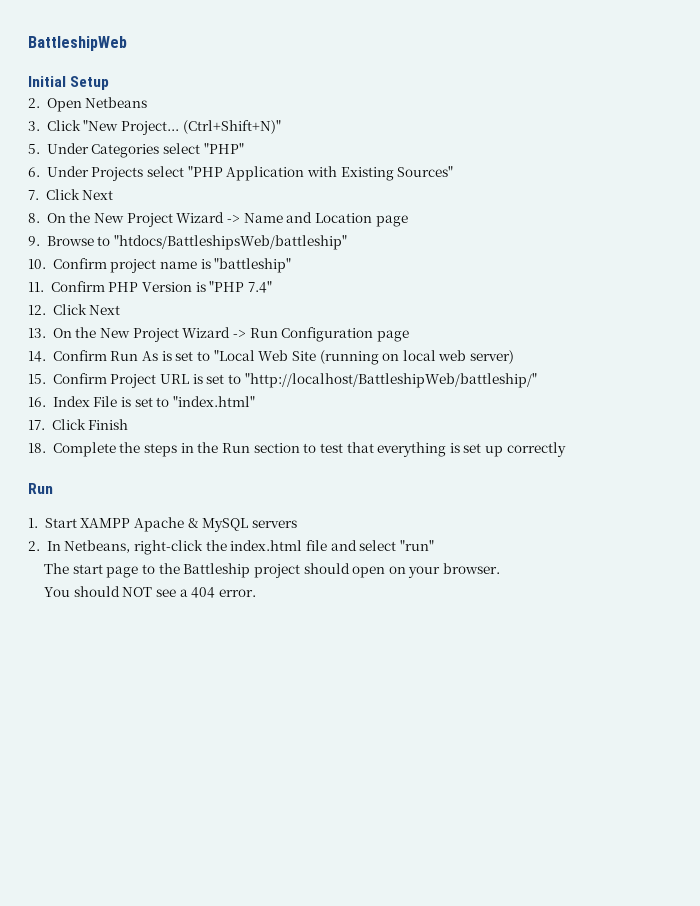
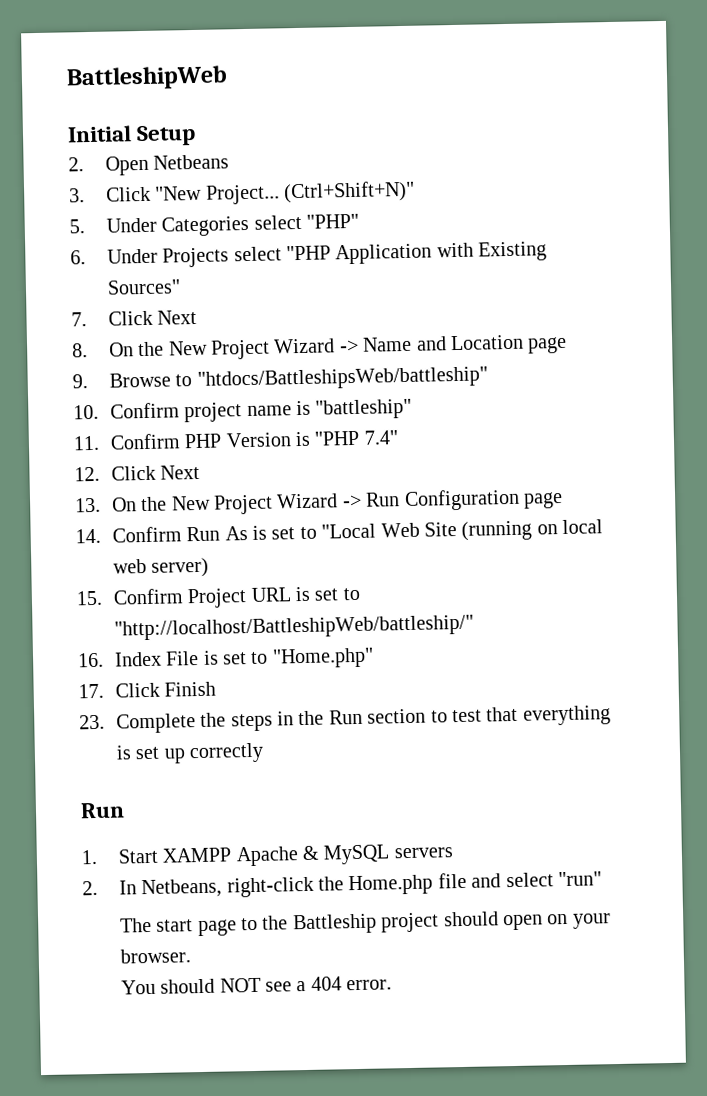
- 16. Index File is set to "index.html"
+ 16. Index File is set to "Home.php"
- 18. Complete the steps in the Run section to test that everything is set up correctly
+ 23. Complete the steps in the Run section to test that everything is set up correctly
- 2. In Netbeans, right-click the index.html file and select "run"
+ 2. In Netbeans, right-click the Home.php file and select "run"

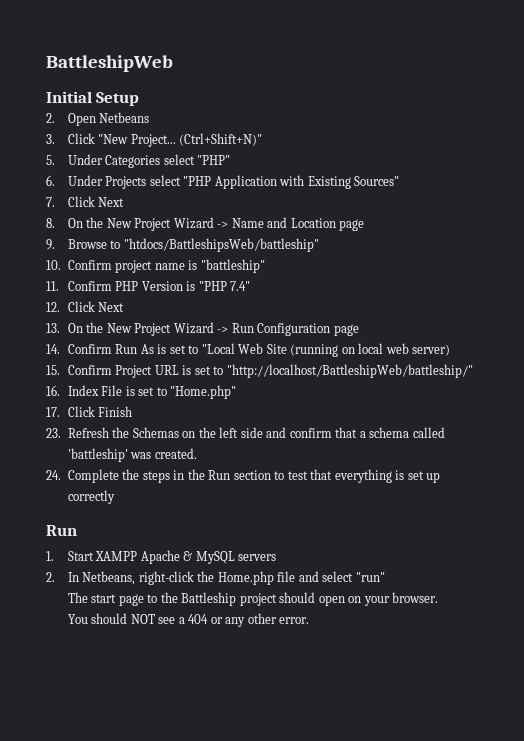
- 23. Complete the steps in the Run section to test that everything is set up correctly
+ 23. Refresh the Schemas on the left side and confirm that a schema called 'battleship' was created.
+ 24. Complete the steps in the Run section to test that everything is set up correctly
- You should NOT see a 404 error.
+ You should NOT see a 404 or any other error.

